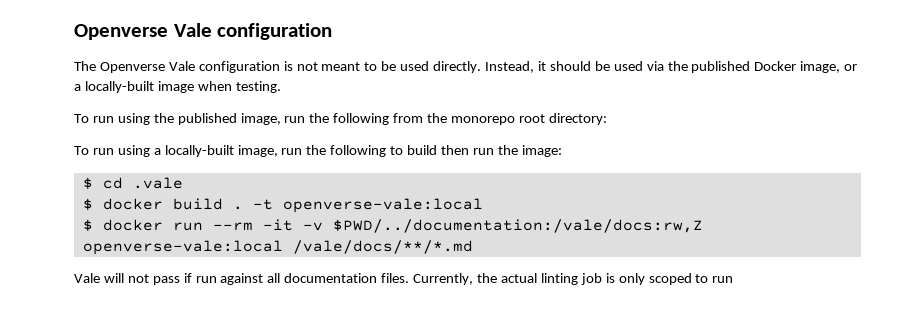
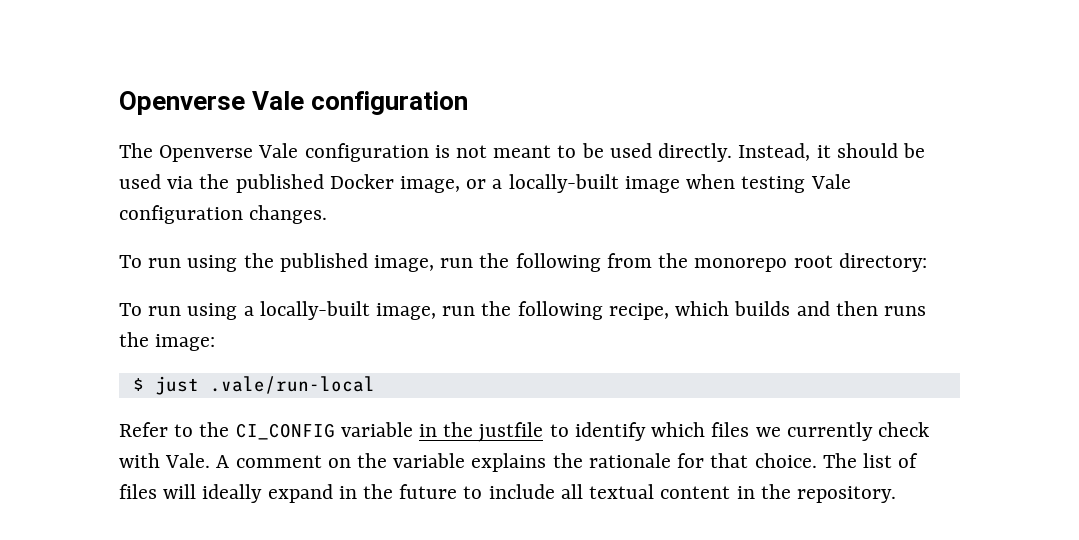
- Instead, it should be used via the published Docker image, or a locally-built image when testing.
+ Instead, it should be used via the published Docker image, or a locally-built image when testing Vale configuration changes.
- To run using a locally-built image, run the following to build then run the image:
- $ cd .vale
- $ docker build . -t openverse-vale:local
- $ docker run --rm -it -v $PWD/../documentation:/vale/docs:rw,Z openverse-vale:local /vale/docs/**/*.md
- Vale will not pass if run against all documentation files. Currently, the actual linting job is only scoped to run
+ To run using a locally-built image, run the following recipe, which builds and then runs the image:
+ $ just .vale/run-local
+ Refer to the CI_CONFIG variable in the justfile to identify which files we currently check with Vale. A comment on the variable explains the rationale for that choice. The list of files will ideally expand in the future to include all textual content in the repository.

